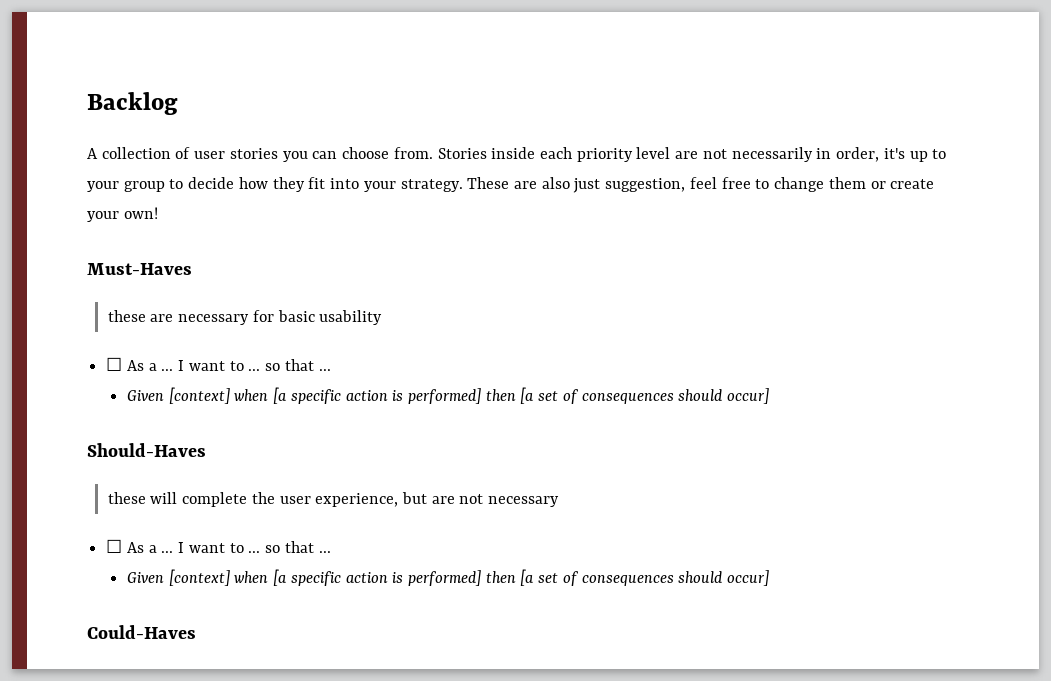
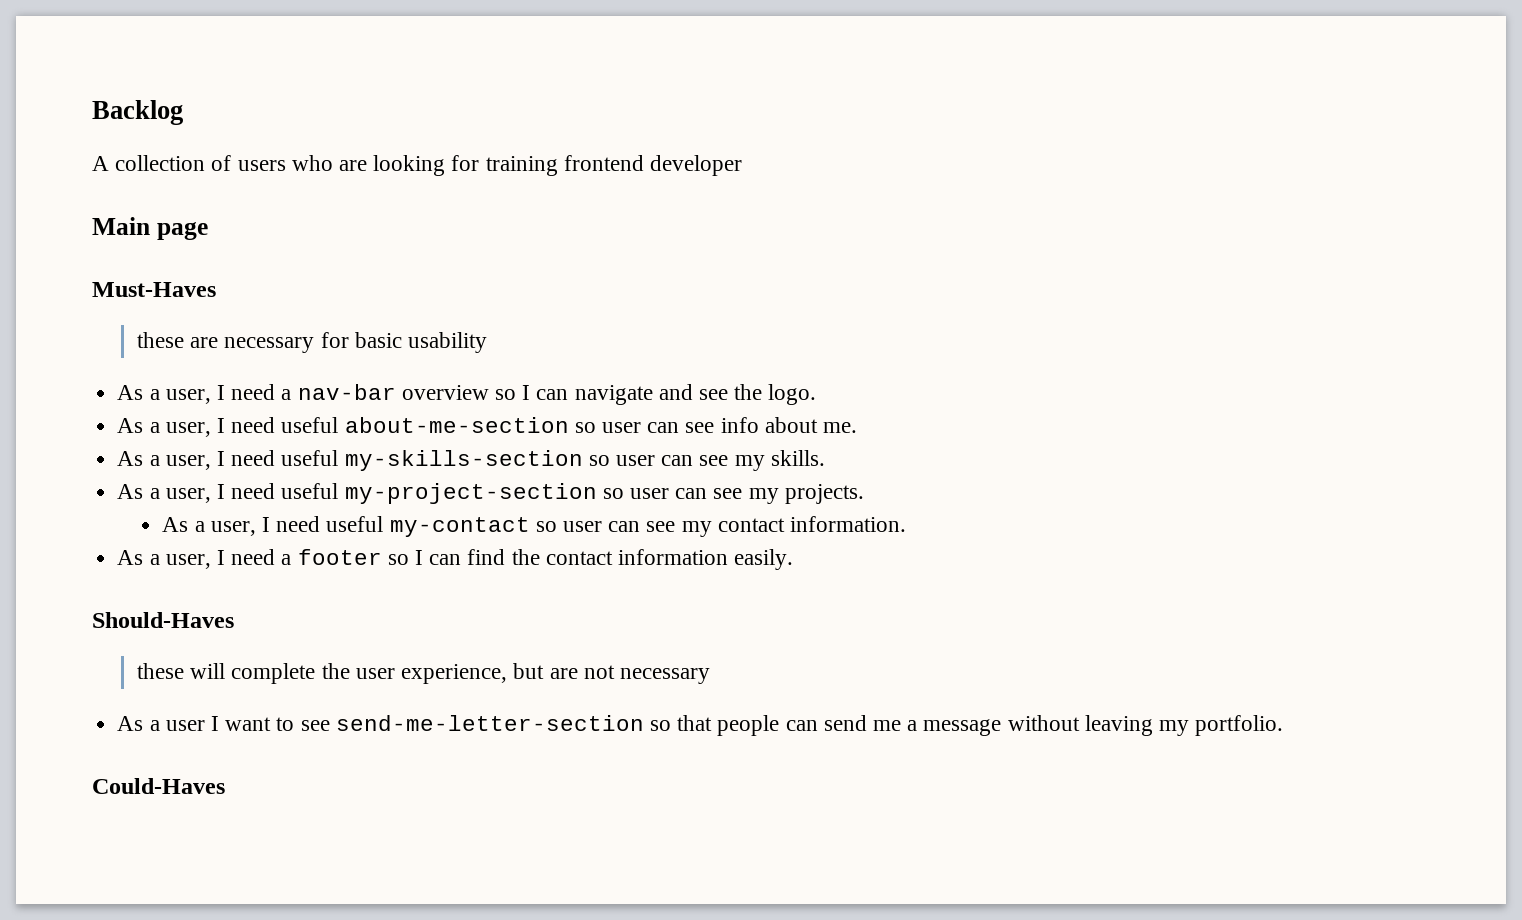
- A collection of user stories you can choose from. Stories inside each priority level are not necessarily in order, it's up to your group to decide how they fit into your strategy. These are also just suggestion, feel free to change them or create your own!
+ A collection of users who are looking for training frontend developer
+ Main page
  these are necessary for basic usability
- ☐ As a ... I want to ... so that ...
- Given [context] when [a specific action is performed] then [a set of consequences should occur]
+ As a user, I need a nav-bar overview so I can navigate and see the logo.
+ As a user, I need useful about-me-section so user can see info about me.
+ As a user, I need useful my-skills-section so user can see my skills.
+ As a user, I need useful my-project-section so user can see my projects.
+ As a user, I need useful my-contact so user can see my contact information.
+ As a user, I need a footer so I can find the contact information easily.
  these will complete the user experience, but are not necessary
- ☐ As a ... I want to ... so that ...
- Given [context] when [a specific action is performed] then [a set of consequences should occur]
+ As a user I want to see send-me-letter-section so that people can send me a message without leaving my portfolio.

